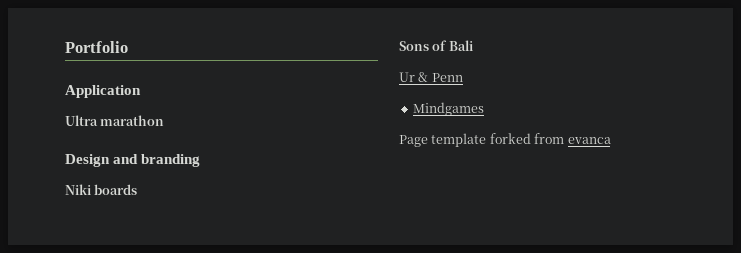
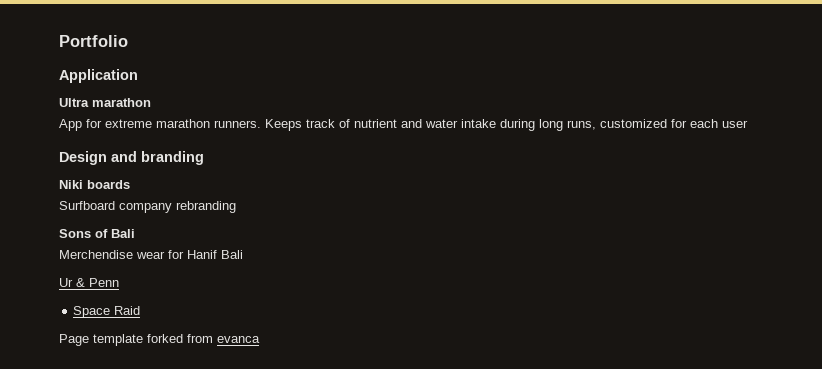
+ App for extreme marathon runners. Keeps track of nutrient and water intake during long runs, customized for each user
+ Surfboard company rebranding
+ Merchendise wear for Hanif Bali
- Mindgames
+ Space Raid

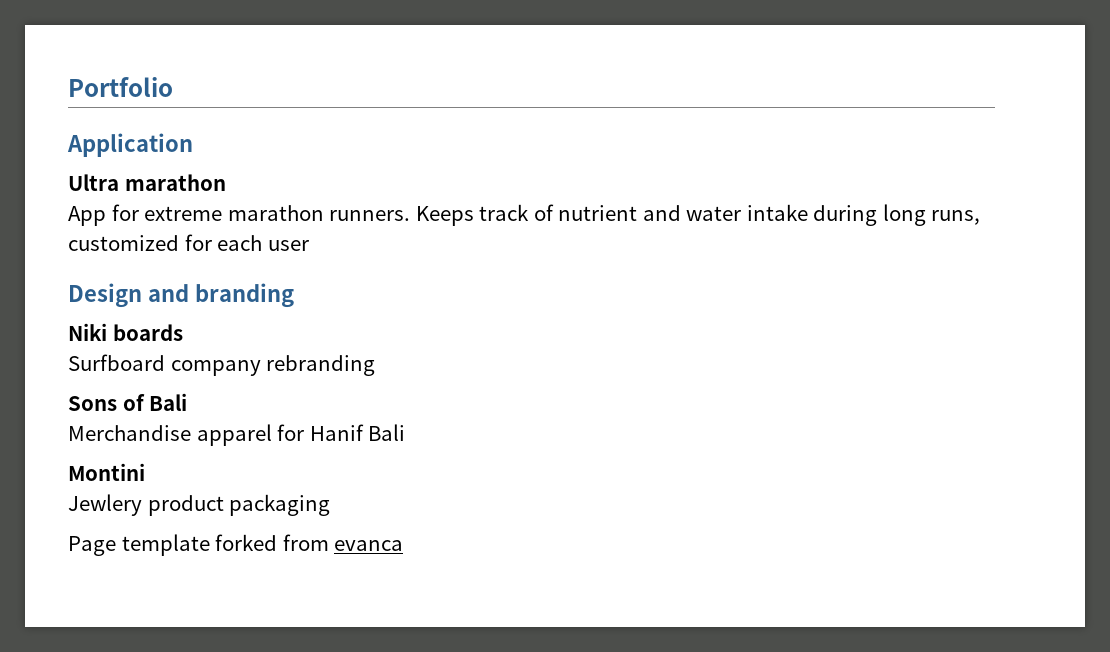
- Merchendise wear for Hanif Bali
+ Merchandise apparel for Hanif Bali
- Ur & Penn
- Space Raid
+ Montini
+ Jewlery product packaging

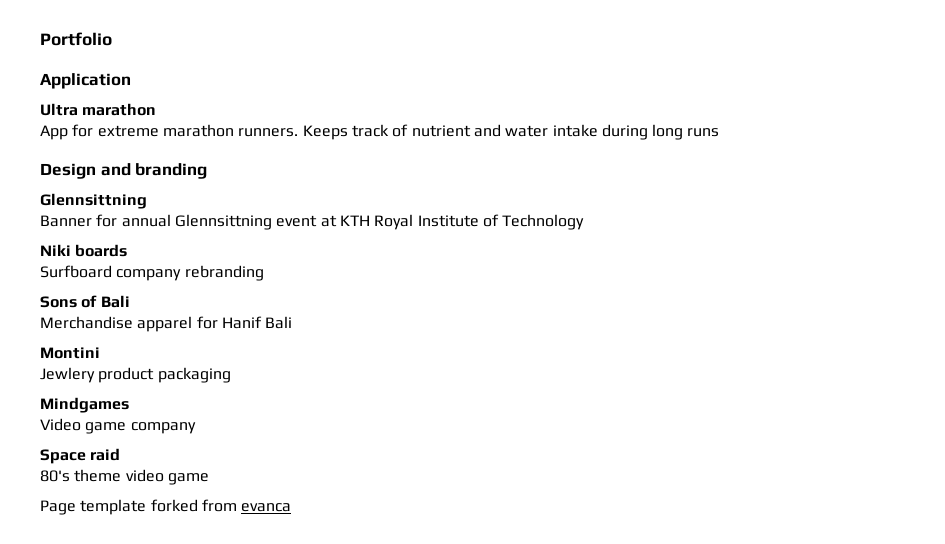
- Keeps track of nutrient and water intake during long runs, customized for each user
+ Keeps track of nutrient and water intake during long runs
  Design and branding
+ Glennsittning
+ Banner for annual Glennsittning event at KTH Royal Institute of Technology
+ Mindgames
+ Video game company
+ Space raid
+ 80's theme video game

